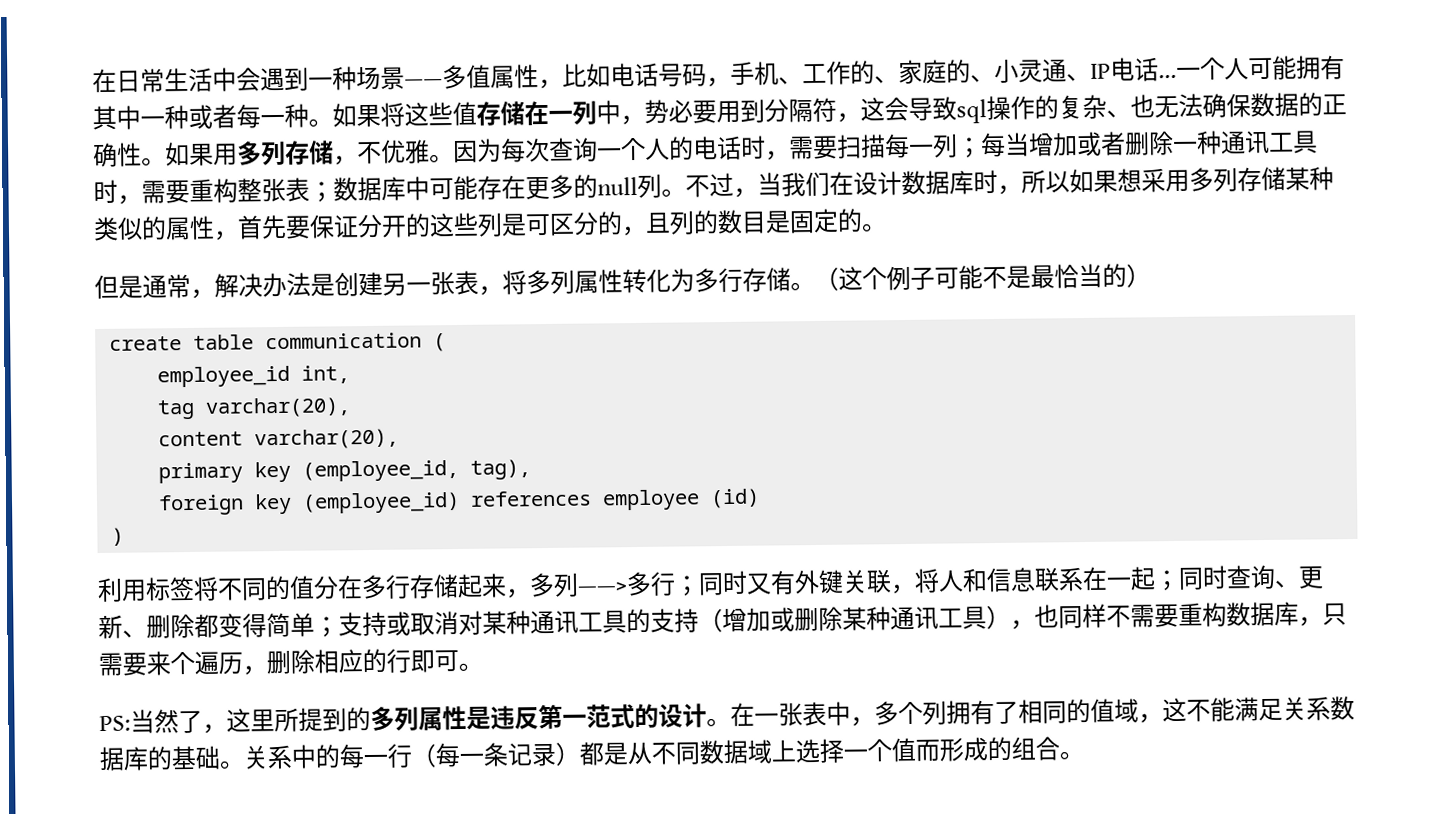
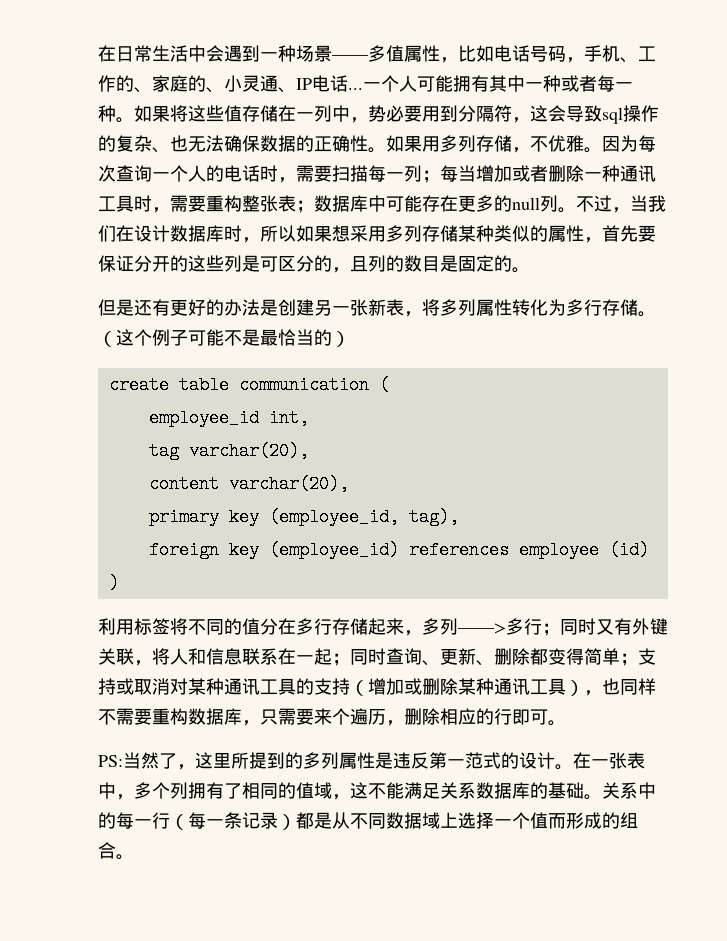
- 但是通常，解决办法是创建另一张表，将多列属性转化为多行存储。
+ 但是还有更好的办法是创建另一张新表，将多列属性转化为多行存储。

